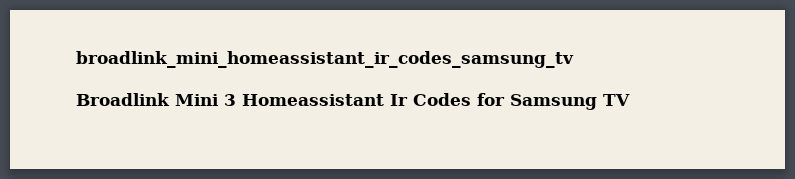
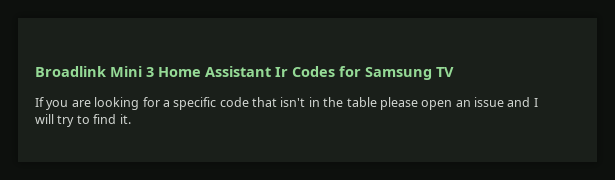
- broadlink_mini_homeassistant_ir_codes_samsung_tv
- Broadlink Mini 3 Homeassistant Ir Codes for Samsung TV
+ Broadlink Mini 3 Home Assistant Ir Codes for Samsung TV
+ If you are looking for a specific code that isn't in the table please open an issue and I will try to find it.

